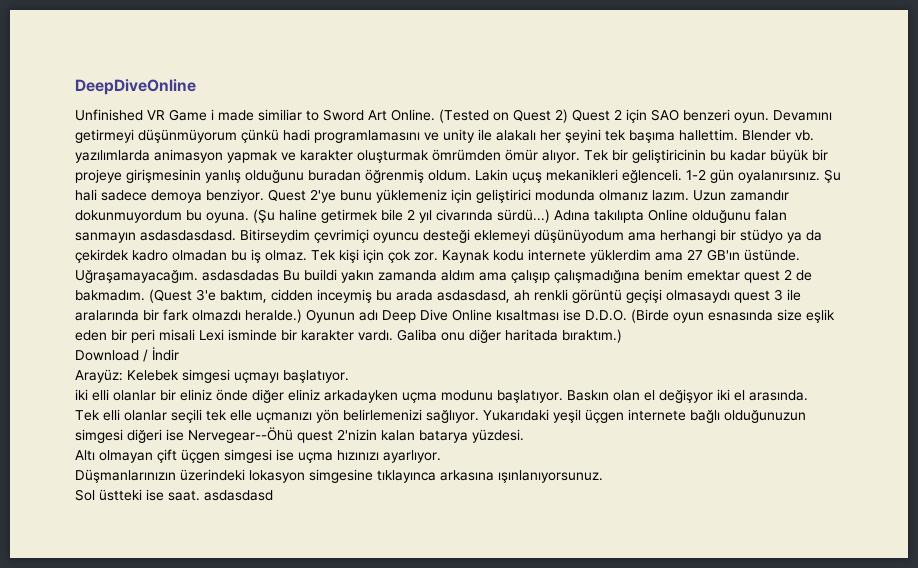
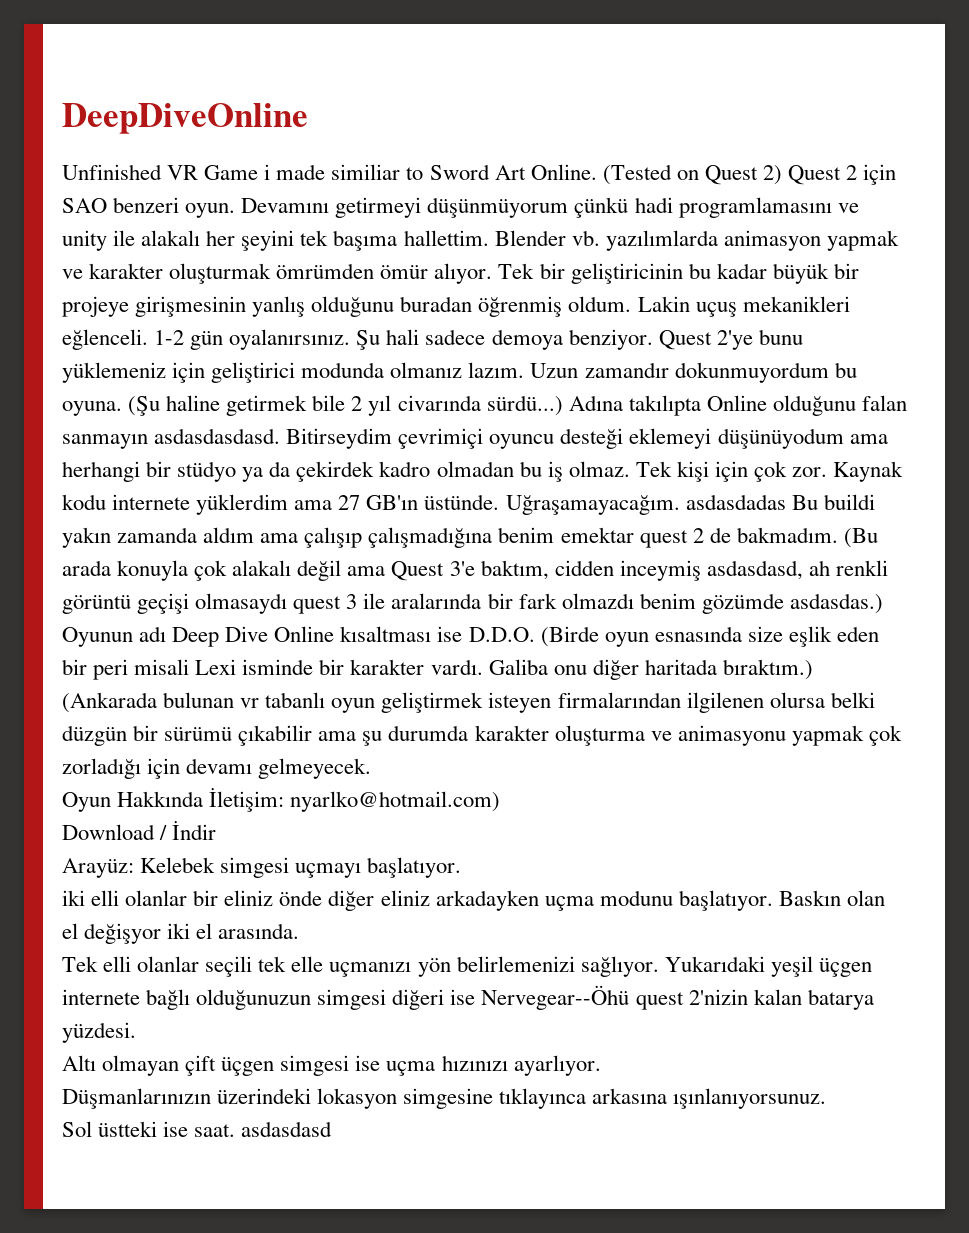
- (Quest 3'e baktım, cidden inceymiş bu arada asdasdasd, ah renkli görüntü geçişi olmasaydı quest 3 ile aralarında bir fark olmazdı heralde.)
+ (Bu arada konuyla çok alakalı değil ama Quest 3'e baktım, cidden inceymiş asdasdasd, ah renkli görüntü geçişi olmasaydı quest 3 ile aralarında bir fark olmazdı benim gözümde asdasdas.)
+ (Ankarada bulunan vr tabanlı oyun geliştirmek isteyen firmalarından ilgilenen olursa belki düzgün bir sürümü çıkabilir ama şu durumda karakter oluşturma ve animasyonu yapmak çok zorladığı için devamı gelmeyecek.
+ Oyun Hakkında İletişim: nyarlko@hotmail.com)

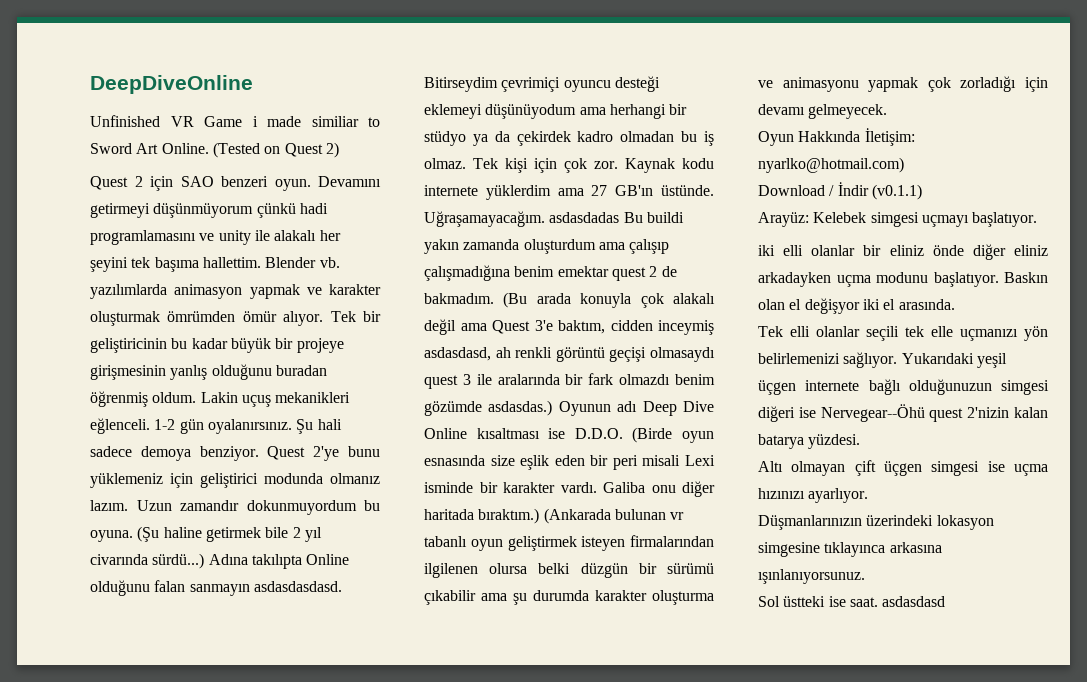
- (Tested on Quest 2) Quest 2 için SAO benzeri oyun.
+ (Tested on Quest 2)
+ Quest 2 için SAO benzeri oyun.
- Uğraşamayacağım. asdasdadas Bu buildi yakın zamanda aldım ama çalışıp çalışmadığına benim emektar quest 2 de bakmadım.
+ Uğraşamayacağım. asdasdadas Bu buildi yakın zamanda oluşturdum ama çalışıp çalışmadığına benim emektar quest 2 de bakmadım.
- Download / İndir
+ Download / İndir (v0.1.1)

